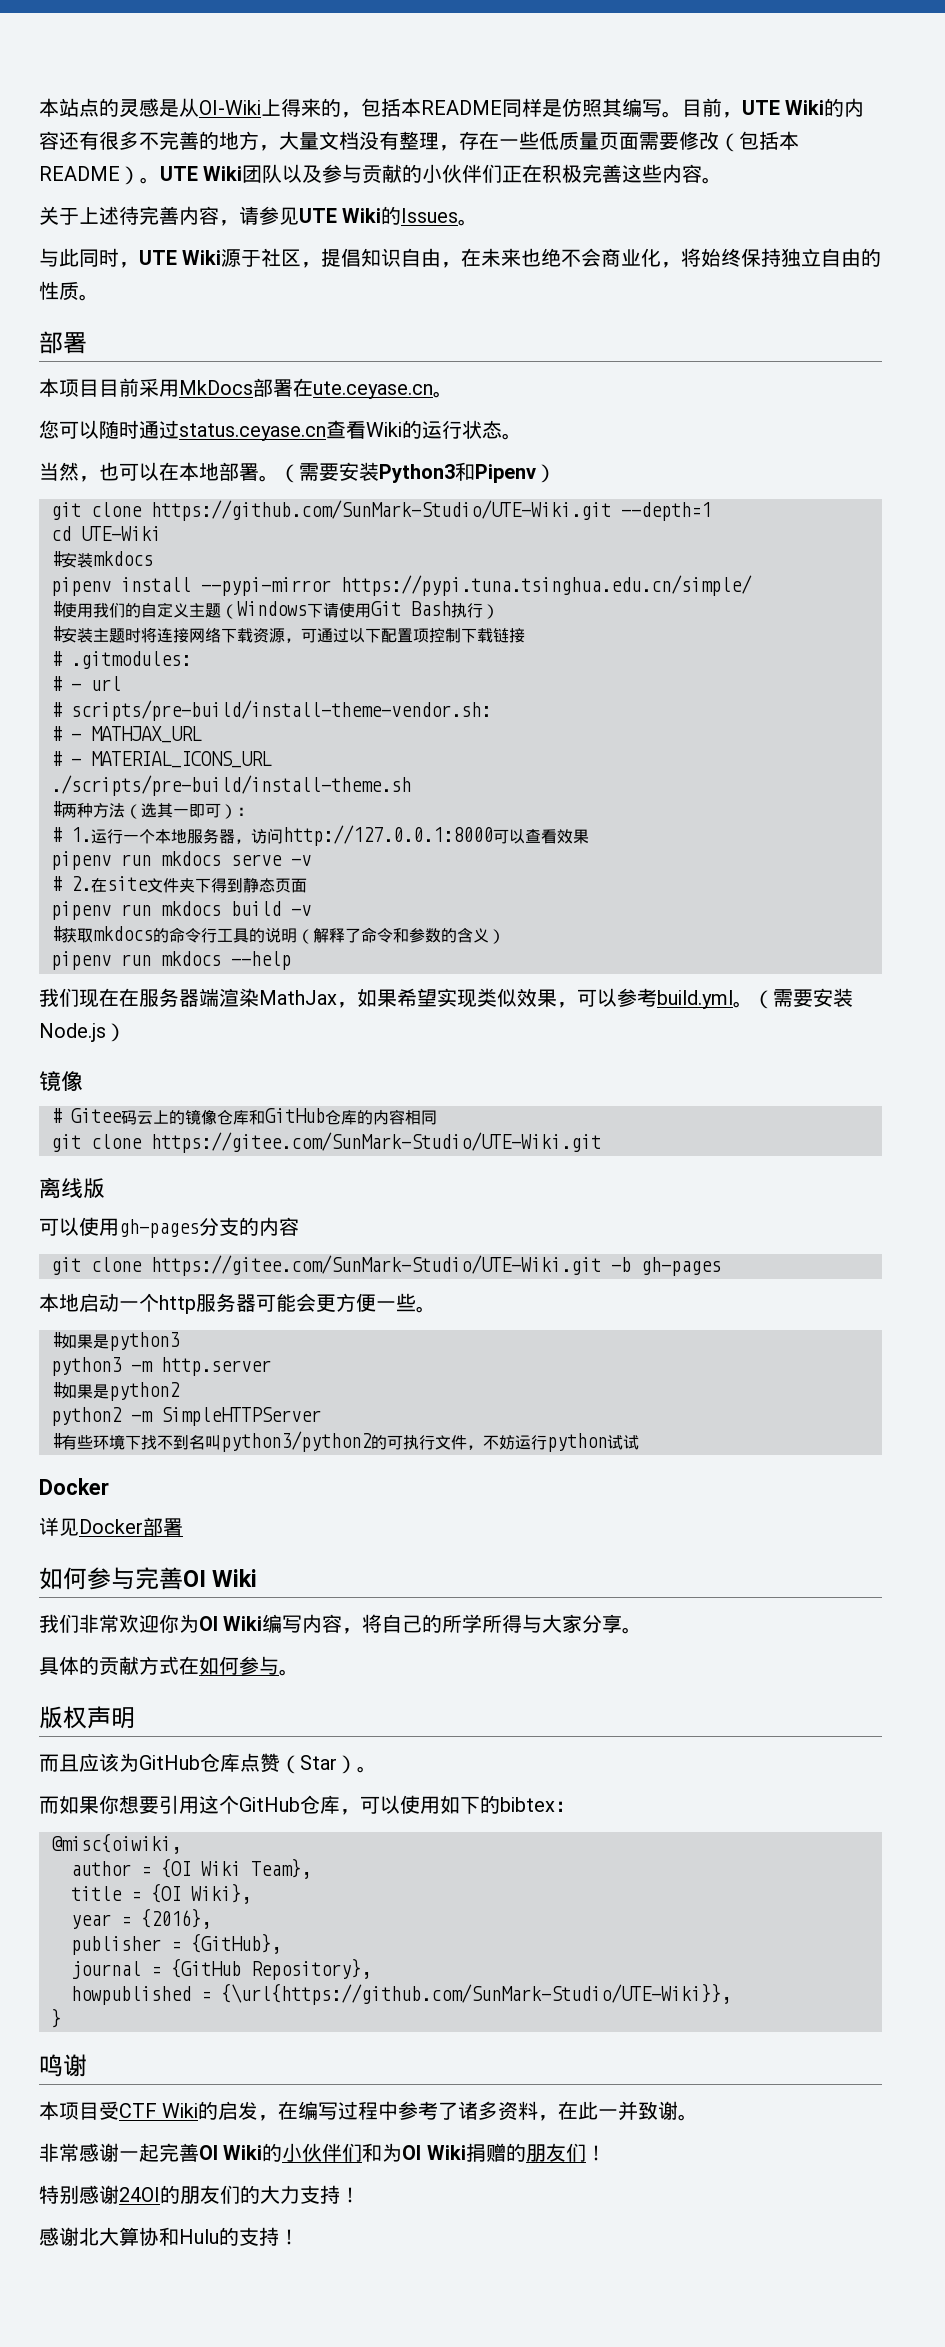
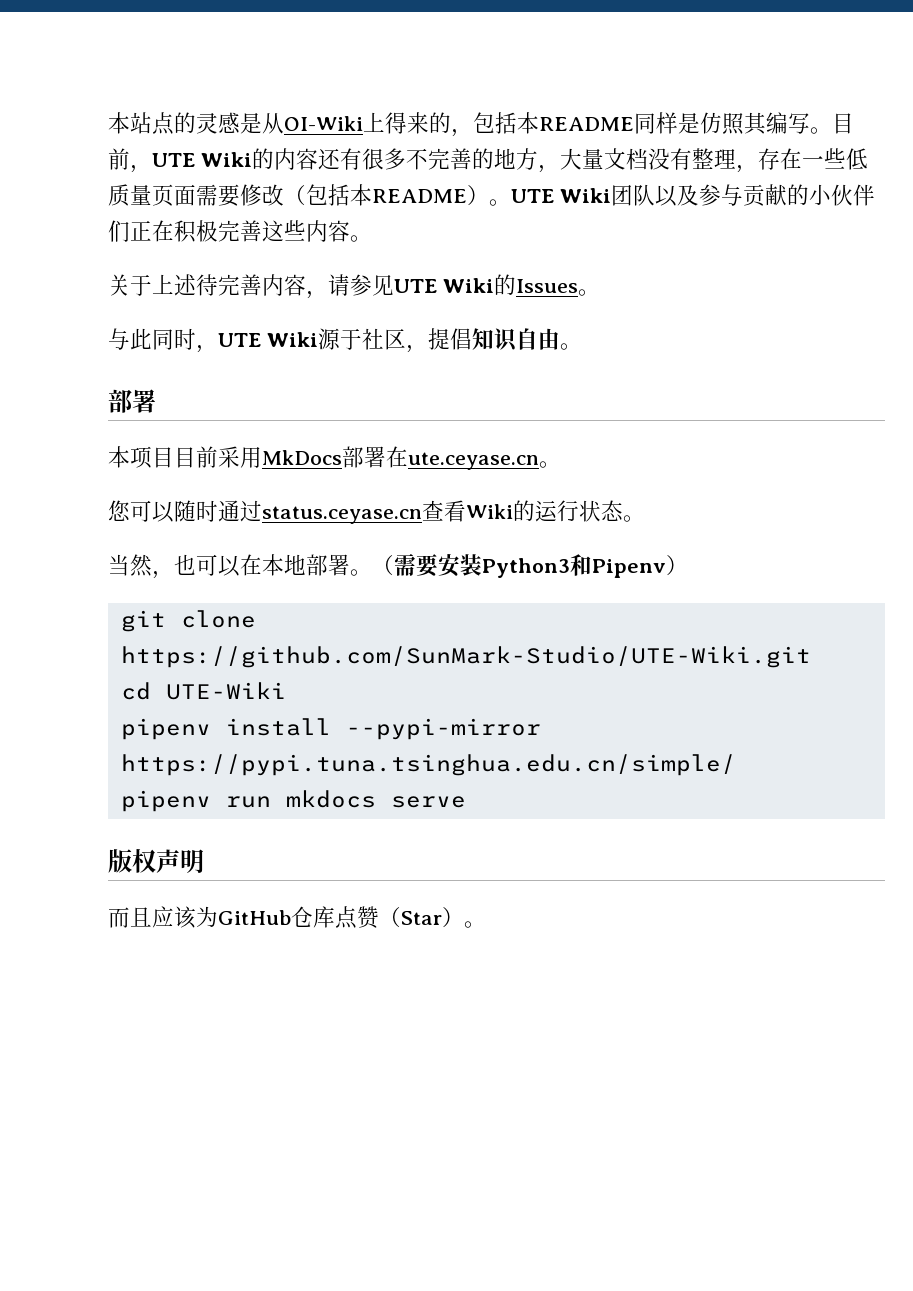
- 与此同时，UTE Wiki源于社区，提倡知识自由，在未来也绝不会商业化，将始终保持独立自由的性质。
+ 与此同时，UTE Wiki源于社区，提倡知识自由。
- git clone https://github.com/SunMark-Studio/UTE-Wiki.git --depth=1
+ git clone https://github.com/SunMark-Studio/UTE-Wiki.git
- #安装mkdocs
- #使用我们的自定义主题（Windows下请使用Git Bash执行）
- #安装主题时将连接网络下载资源，可通过以下配置项控制下载链接
- # .gitmodules:
- # - url
- # scripts/pre-build/install-theme-vendor.sh:
- # - MATHJAX_URL
- # - MATERIAL_ICONS_URL
- ./scripts/pre-build/install-theme.sh
- #两种方法（选其一即可）：
- # 1.运行一个本地服务器，访问http://127.0.0.1:8000可以查看效果
- pipenv run mkdocs serve -v
- # 2.在site文件夹下得到静态页面
- pipenv run mkdocs build -v
- #获取mkdocs的命令行工具的说明（解释了命令和参数的含义）
- pipenv run mkdocs --help
- 我们现在在服务器端渲染MathJax，如果希望实现类似效果，可以参考build.yml。（需要安装Node.js）
- 镜像
- # Gitee码云上的镜像仓库和GitHub仓库的内容相同
- git clone https://gitee.com/SunMark-Studio/UTE-Wiki.git
- 离线版
- 可以使用gh-pages分支的内容
- git clone https://gitee.com/SunMark-Studio/UTE-Wiki.git -b gh-pages
- 本地启动一个http服务器可能会更方便一些。
- #如果是python3
- python3 -m http.server
- #如果是python2
- python2 -m SimpleHTTPServer
- #有些环境下找不到名叫python3/python2的可执行文件，不妨运行python试试
- Docker
- 详见Docker部署
- 如何参与完善OI Wiki
- 我们非常欢迎你为OI Wiki编写内容，将自己的所学所得与大家分享。
- 具体的贡献方式在如何参与。
+ pipenv run mkdocs serve
- 而如果你想要引用这个GitHub仓库，可以使用如下的bibtex：
- @misc{oiwiki,
- author = {OI Wiki Team},
- title = {OI Wiki},
- year = {2016},
- publisher = {GitHub},
- journal = {GitHub Repository},
- howpublished = {\url{https://github.com/SunMark-Studio/UTE-Wiki}},
- }
- 鸣谢
- 本项目受CTF Wiki的启发，在编写过程中参考了诸多资料，在此一并致谢。
- 非常感谢一起完善OI Wiki的小伙伴们和为OI Wiki捐赠的朋友们！
- 特别感谢24OI的朋友们的大力支持！
- 感谢北大算协和Hulu的支持！

